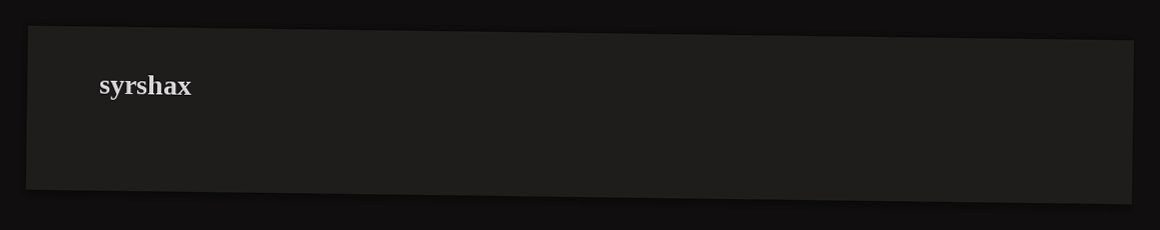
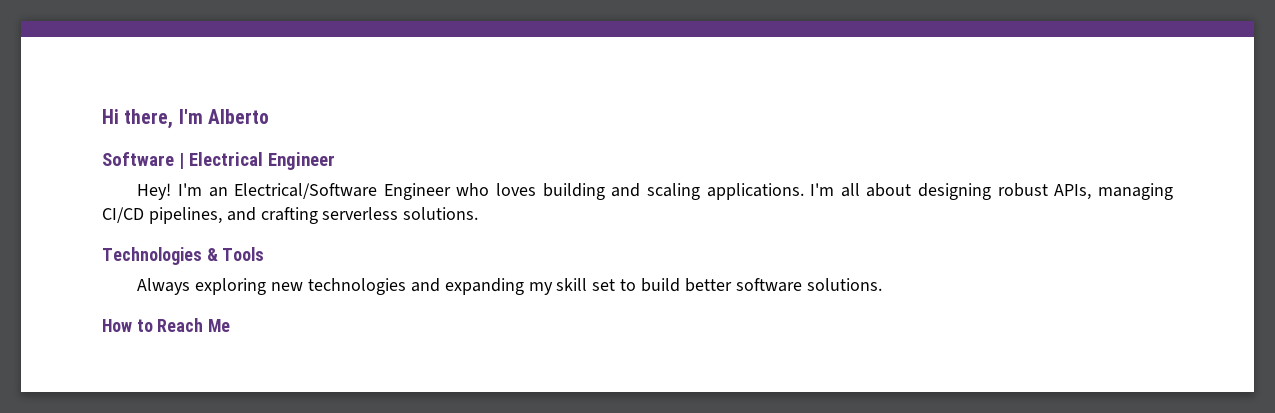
- syrshax
+ Hi there, I'm Alberto
+ Software | Electrical Engineer
+ Hey! I'm an Electrical/Software Engineer who loves building and scaling applications. I'm all about designing robust APIs, managing CI/CD pipelines, and crafting serverless solutions.
+ Technologies & Tools
+ Always exploring new technologies and expanding my skill set to build better software solutions.
+ How to Reach Me

